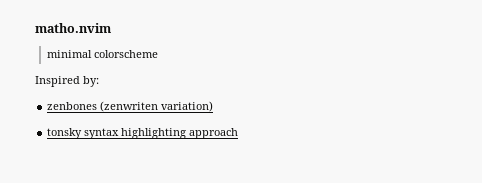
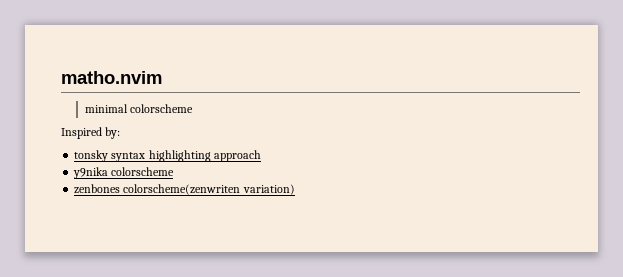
- zenbones (zenwriten variation)
+ y9nika colorscheme
+ zenbones colorscheme(zenwriten variation)

